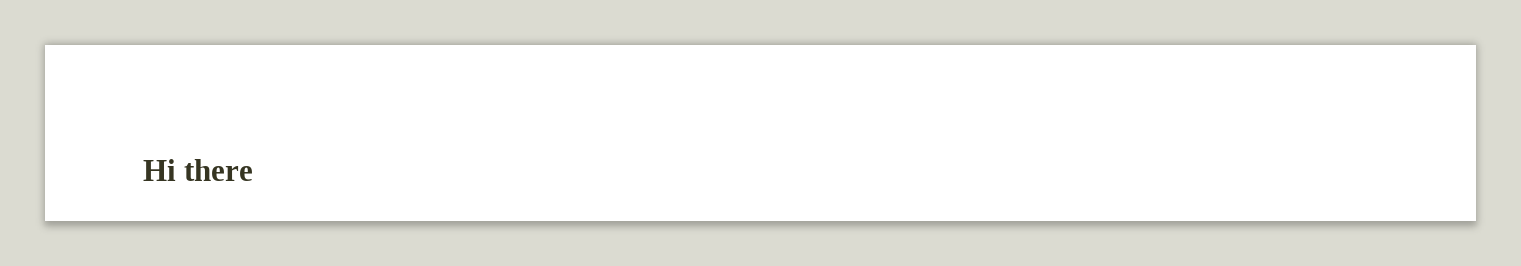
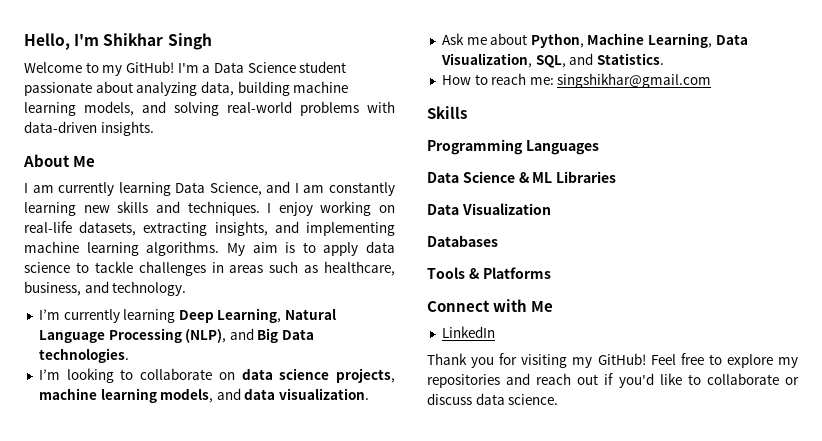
- Hi there
+ Hello, I'm Shikhar Singh
+ Welcome to my GitHub! I'm a Data Science student passionate about analyzing data, building machine learning models, and solving real-world problems with data-driven insights.
+ About Me
+ I am currently learning Data Science, and I am constantly learning new skills and techniques. I enjoy working on real-life datasets, extracting insights, and implementing machine learning algorithms. My aim is to apply data science to tackle challenges in areas such as healthcare, business, and technology.
+ I’m currently learning Deep Learning, Natural Language Processing (NLP), and Big Data technologies.
+ I’m looking to collaborate on data science projects, machine learning models, and data visualization.
+ Ask me about Python, Machine Learning, Data Visualization, SQL, and Statistics.
+ How to reach me: singshikhar@gmail.com
+ Skills
+ Programming Languages
+ Data Science & ML Libraries
+ Data Visualization
+ Databases
+ Tools & Platforms
+ Connect with Me
+ LinkedIn
+ Thank you for visiting my GitHub! Feel free to explore my repositories and reach out if you'd like to collaborate or discuss data science.

